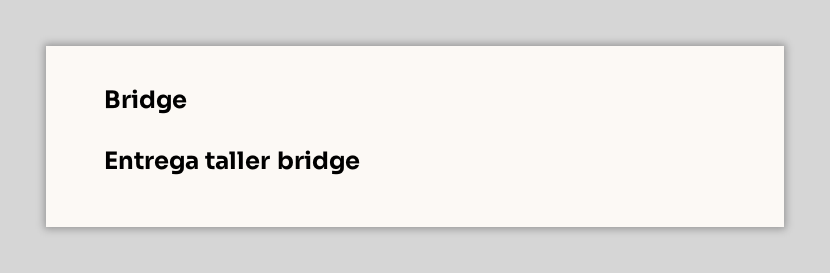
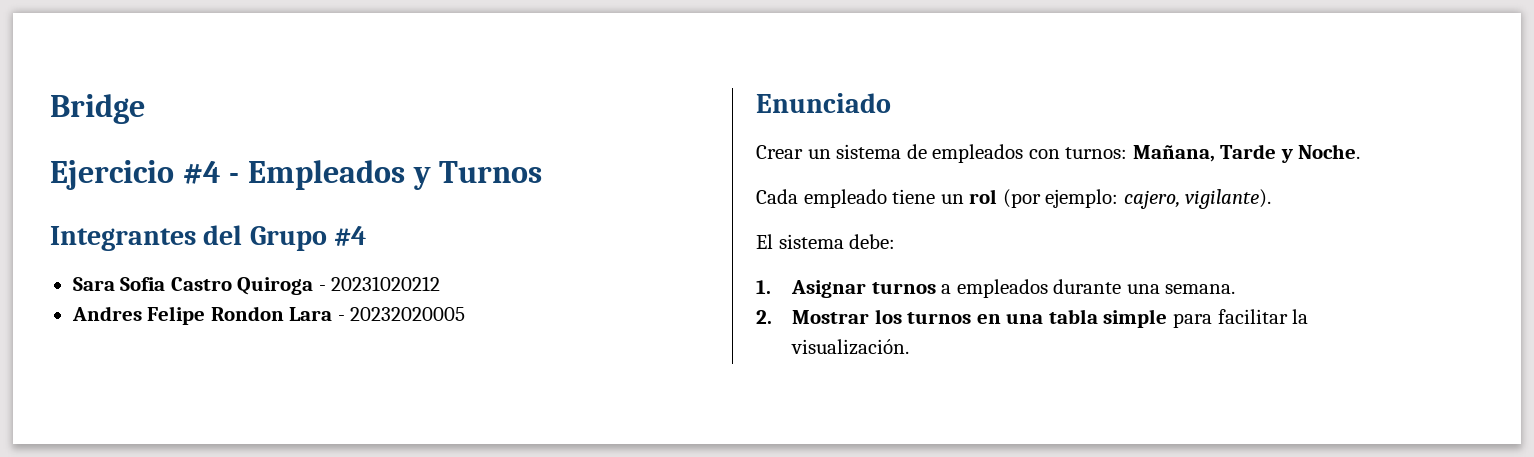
- Entrega taller bridge
+ Ejercicio #4 - Empleados y Turnos
+ Integrantes del Grupo #4
+ Sara Sofia Castro Quiroga - 20231020212
+ Andres Felipe Rondon Lara - 20232020005
+ Enunciado
+ Crear un sistema de empleados con turnos: Mañana, Tarde y Noche.
+ Cada empleado tiene un rol (por ejemplo: cajero, vigilante).
+ El sistema debe:
+ 1. Asignar turnos a empleados durante una semana.
+ 2. Mostrar los turnos en una tabla simple para facilitar la visualización.

